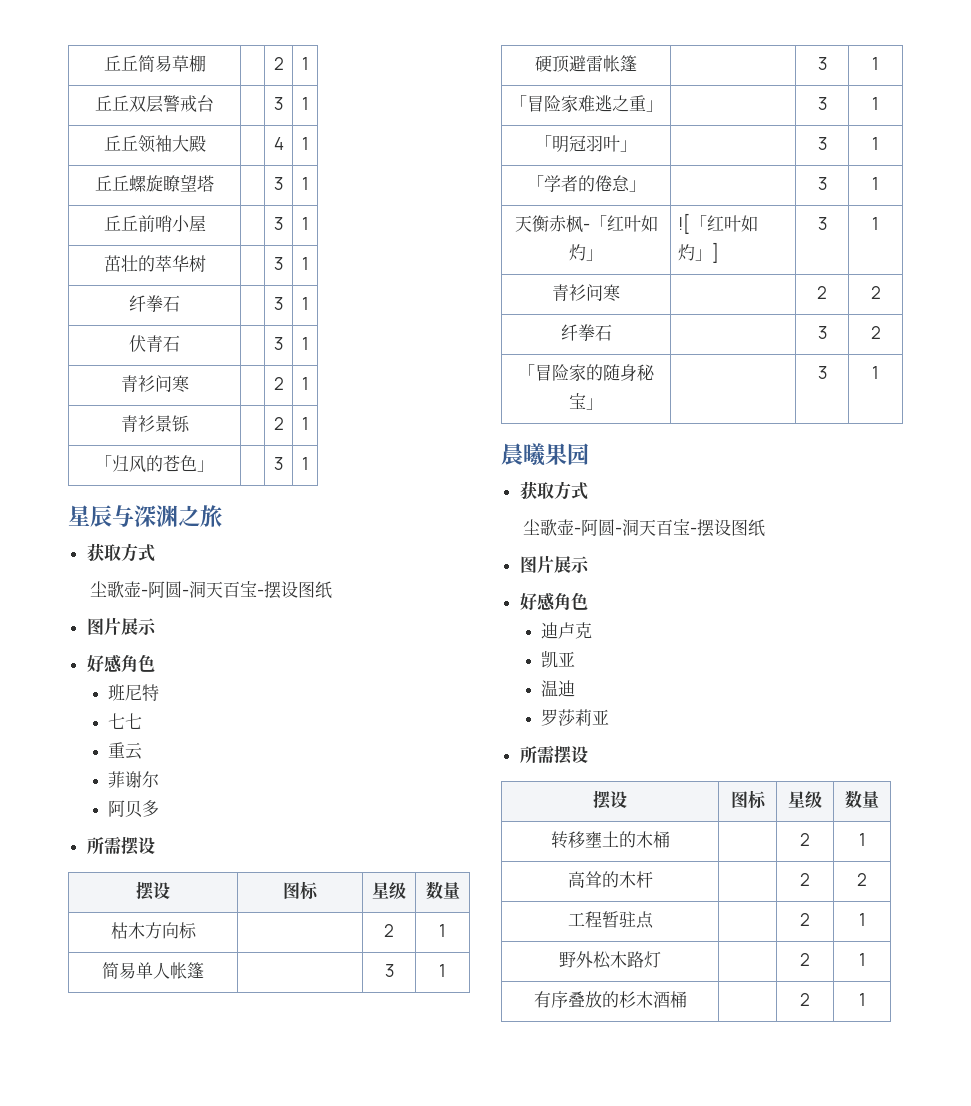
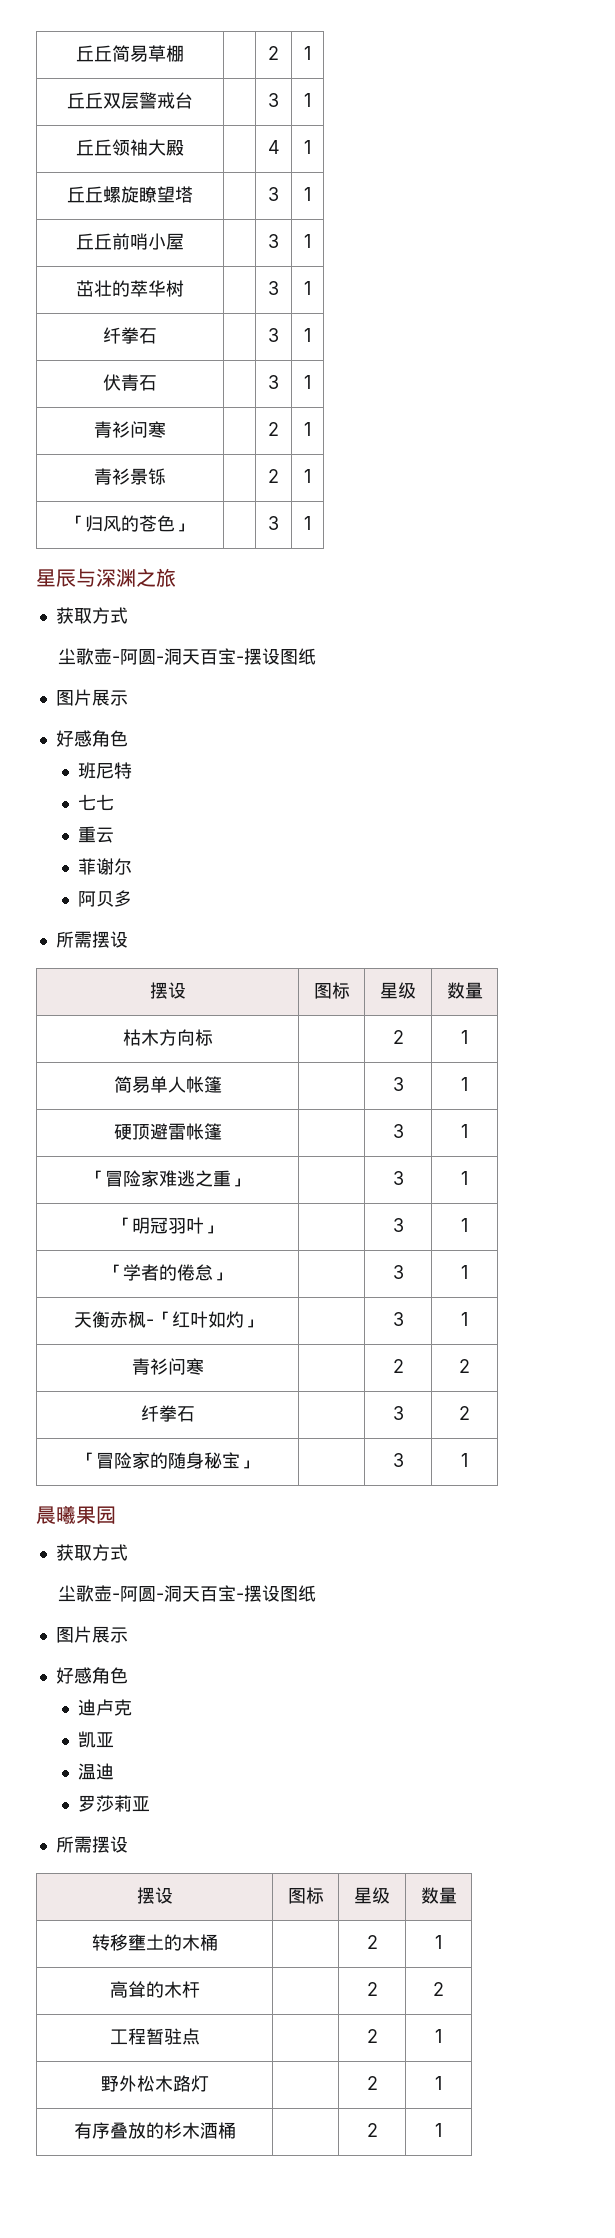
- 天衡赤枫-「红叶如灼」 | ![「红叶如灼」] | 3 | 1
+ 天衡赤枫-「红叶如灼」 | | 3 | 1

